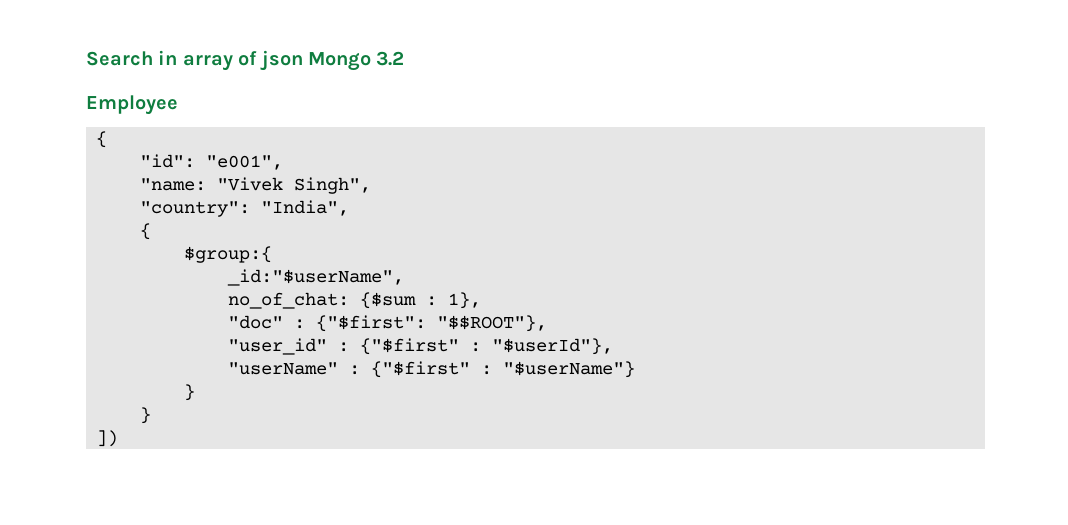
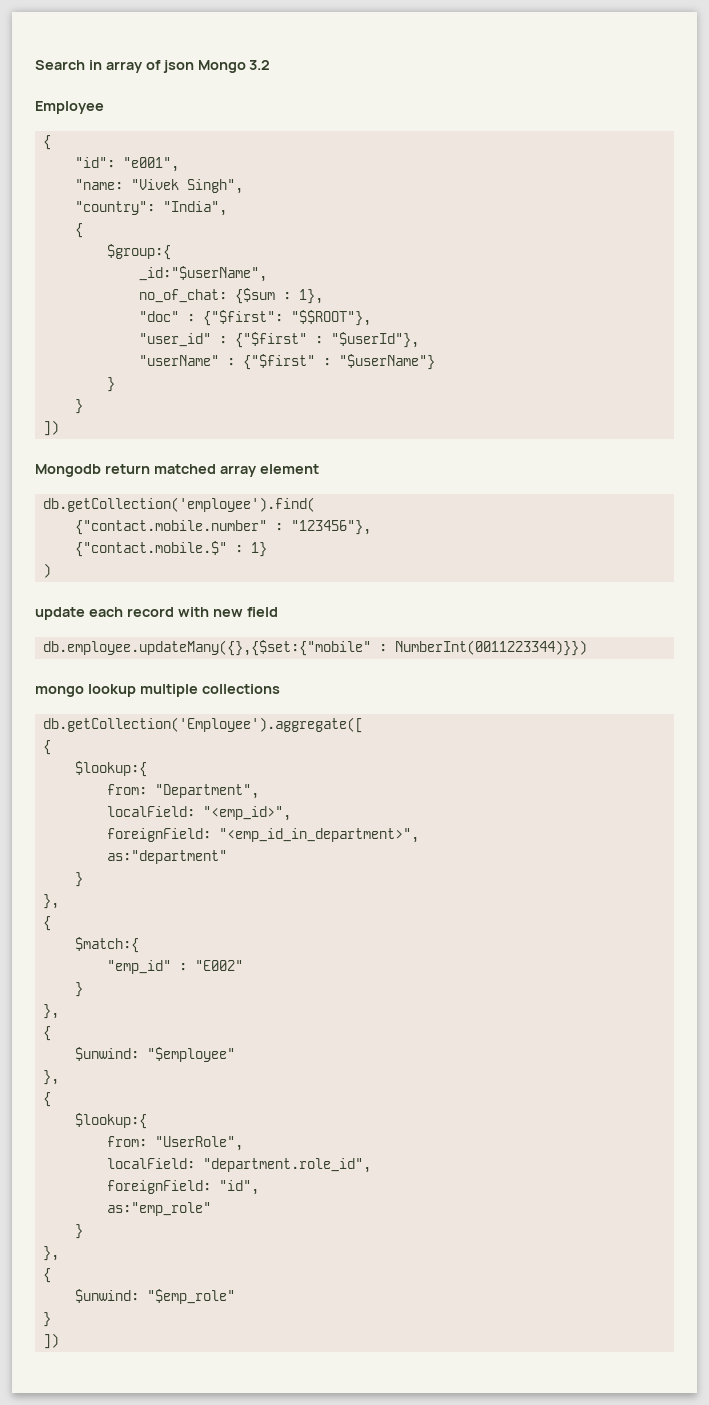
+ Mongodb return matched array element
+ db.getCollection('employee').find(
+ {"contact.mobile.number" : "123456"},
+ {"contact.mobile.$" : 1}
+ )
+ update each record with new field
+ db.employee.updateMany({},{$set:{"mobile" : NumberInt(0011223344)}})
+ mongo lookup multiple collections
+ db.getCollection('Employee').aggregate([
+ {
+ $lookup:{
+ from: "Department",
+ localField: "<emp_id>",
+ foreignField: "<emp_id_in_department>",
+ as:"department"
+ }
+ },
+ {
+ $match:{
+ "emp_id" : "E002"
+ }
+ },
+ {
+ $unwind: "$employee"
+ },
+ {
+ $lookup:{
+ from: "UserRole",
+ localField: "department.role_id",
+ foreignField: "id",
+ as:"emp_role"
+ }
+ },
+ {
+ $unwind: "$emp_role"
+ }
+ ])

